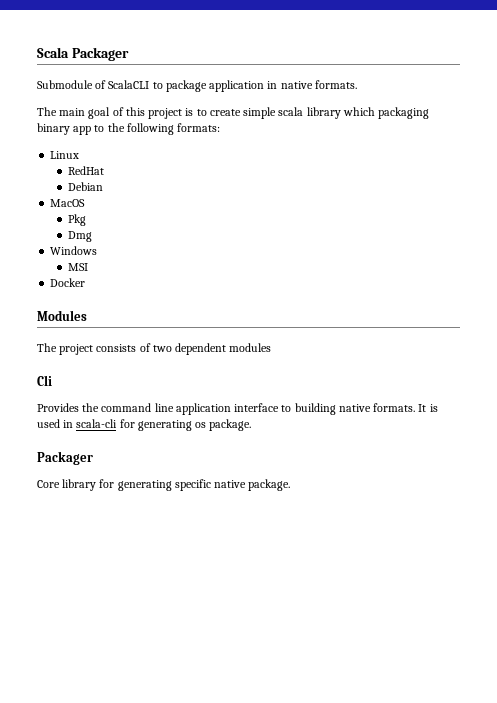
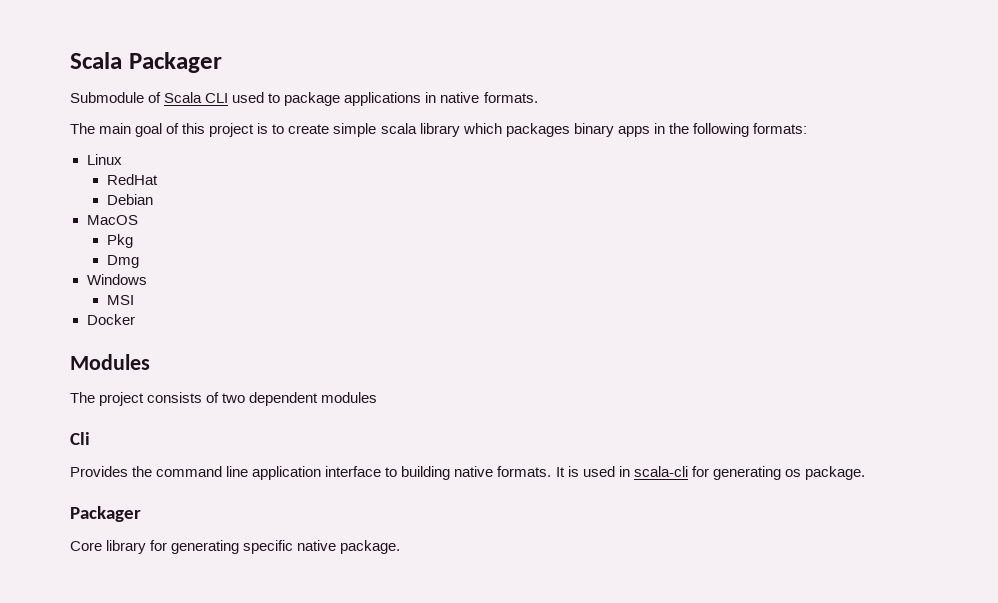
- Submodule of ScalaCLI to package application in native formats.
+ Submodule of Scala CLI used to package applications in native formats.
- The main goal of this project is to create simple scala library which packaging binary app to the following formats:
+ The main goal of this project is to create simple scala library which packages binary apps in the following formats:

